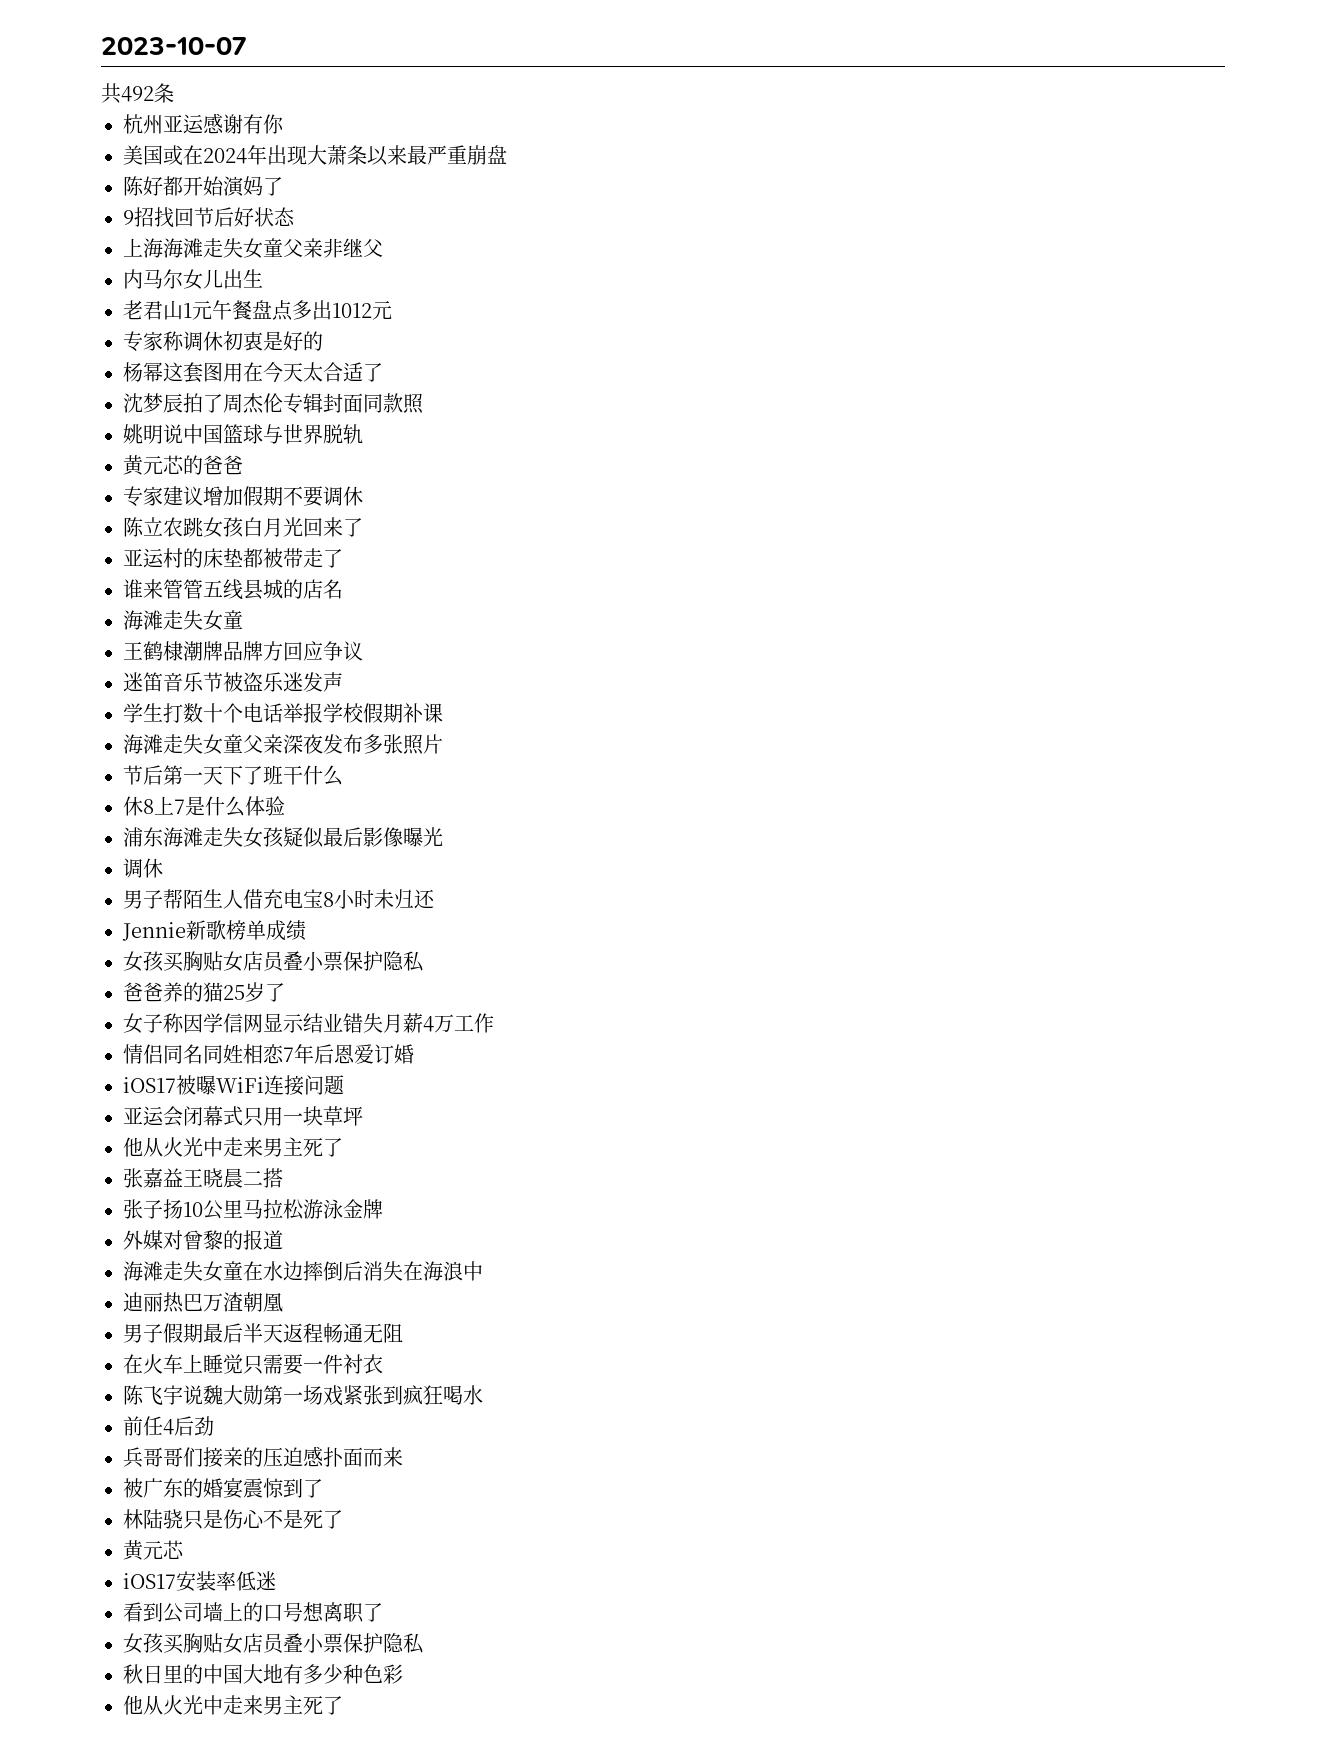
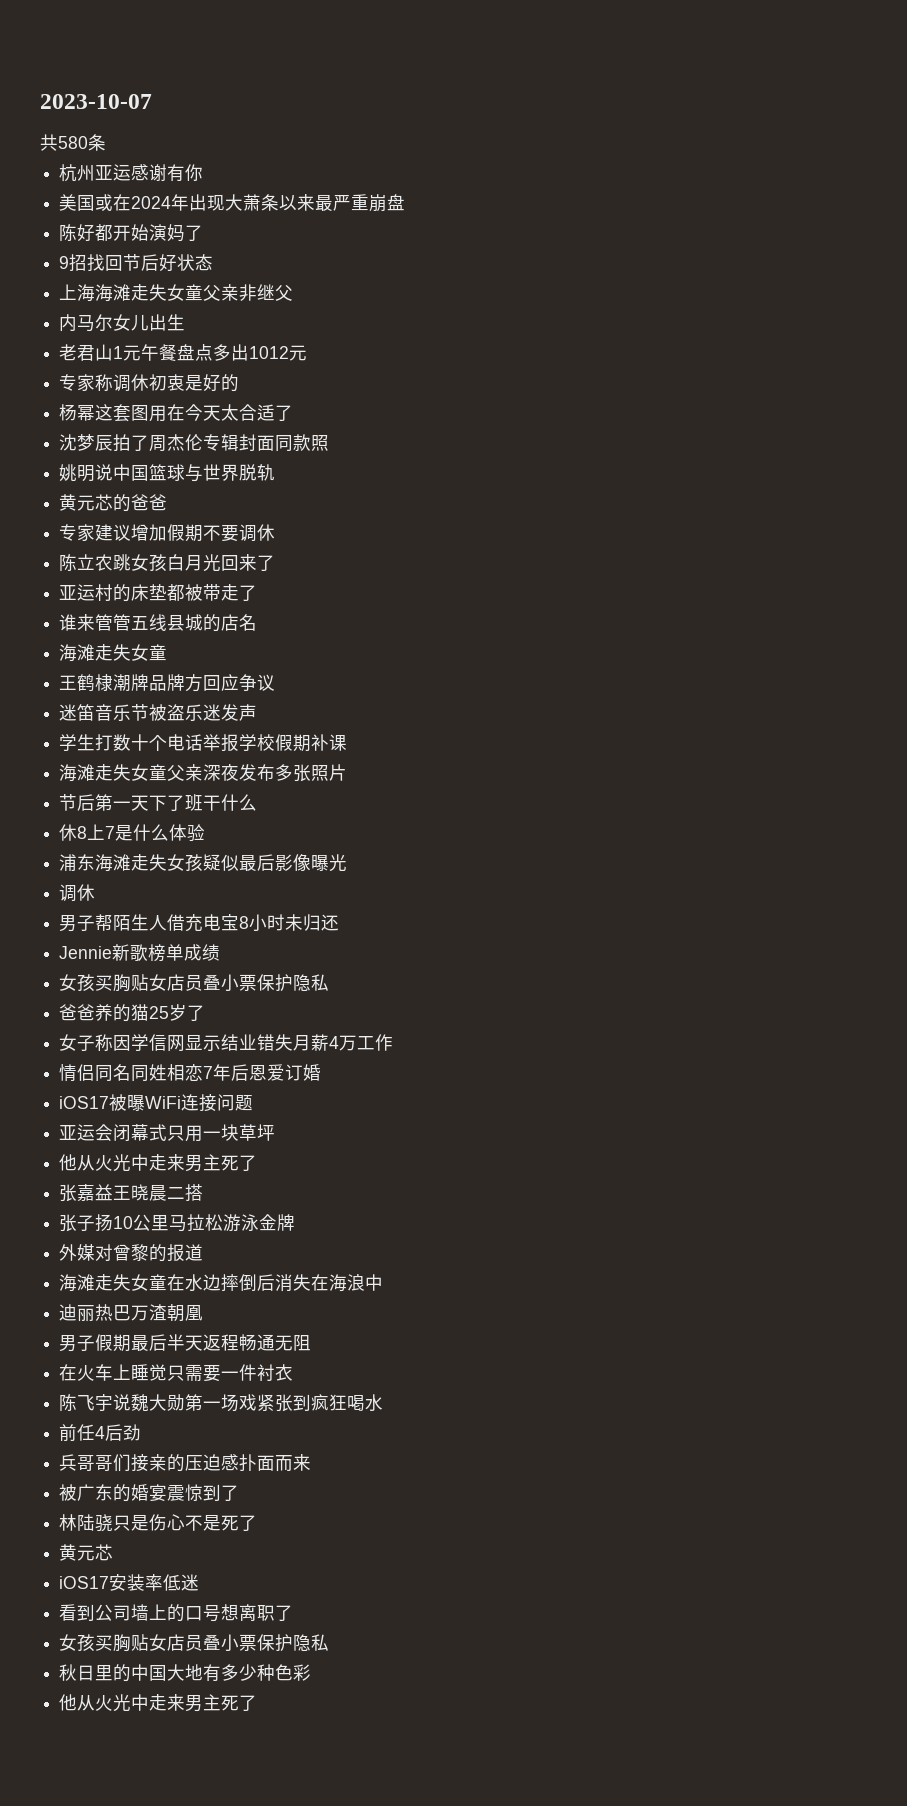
- 共492条
+ 共580条

